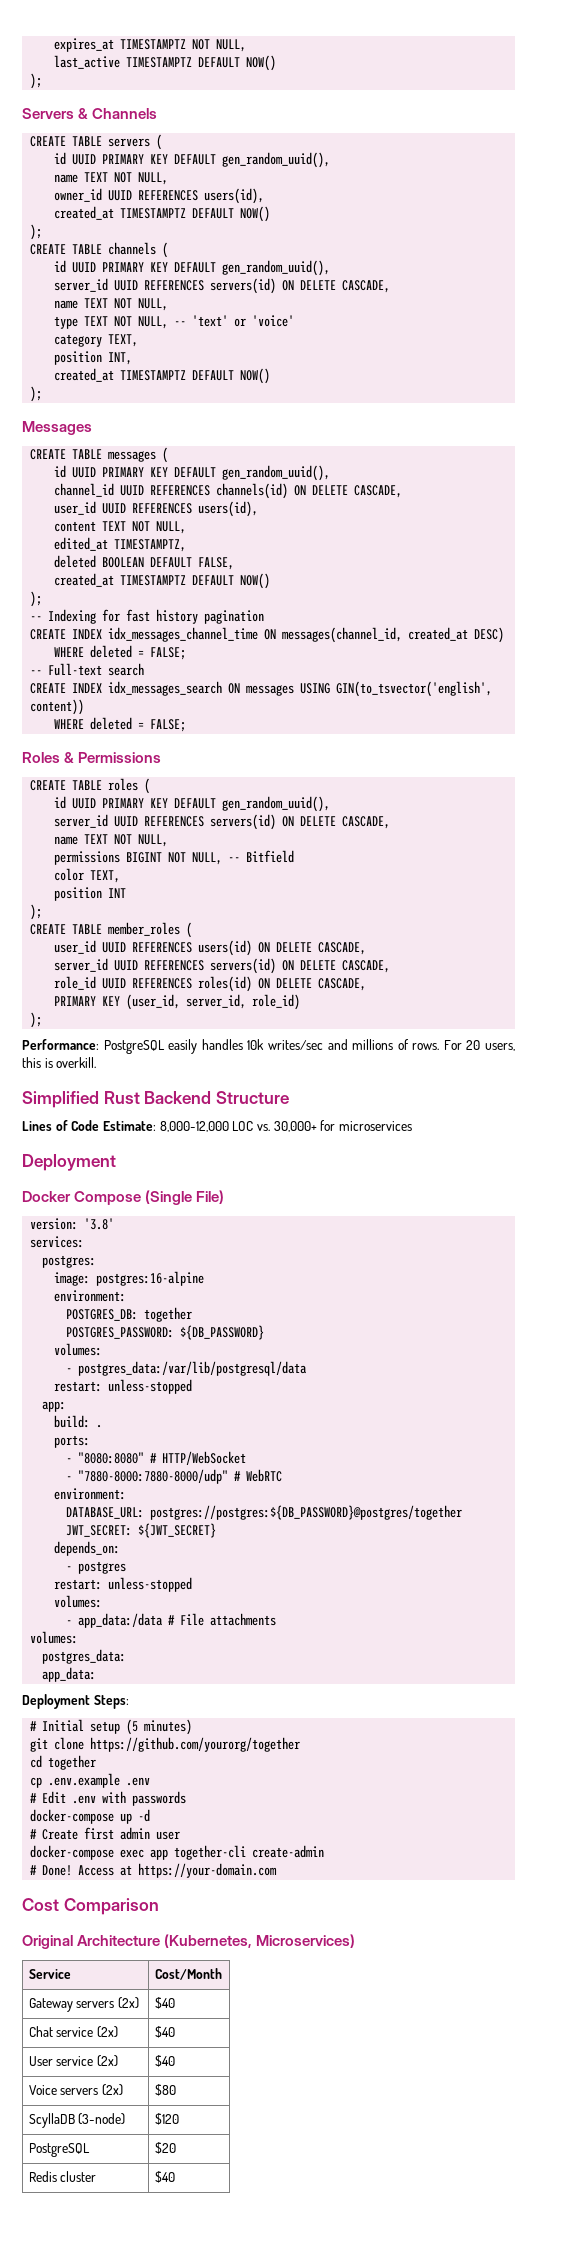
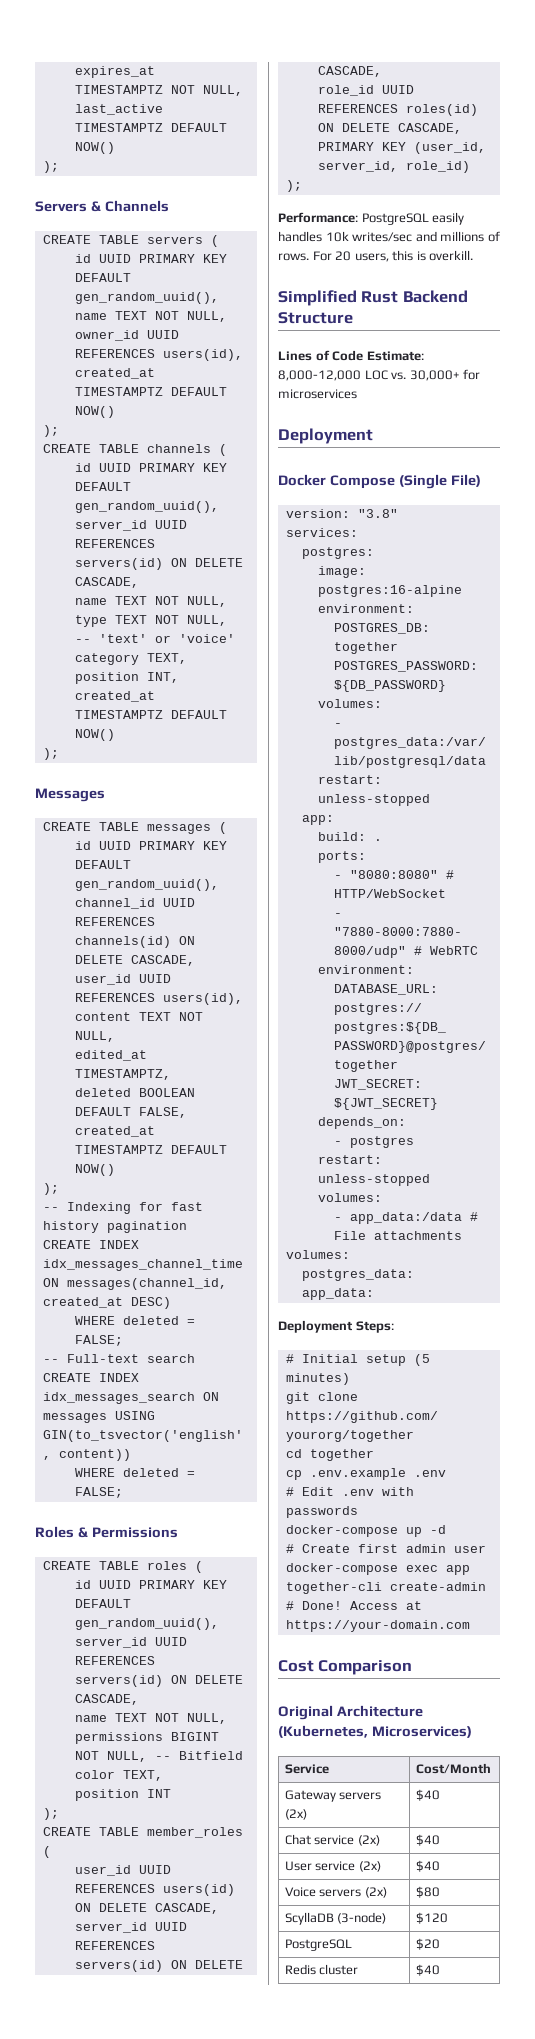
- version: '3.8'
+ version: "3.8"

